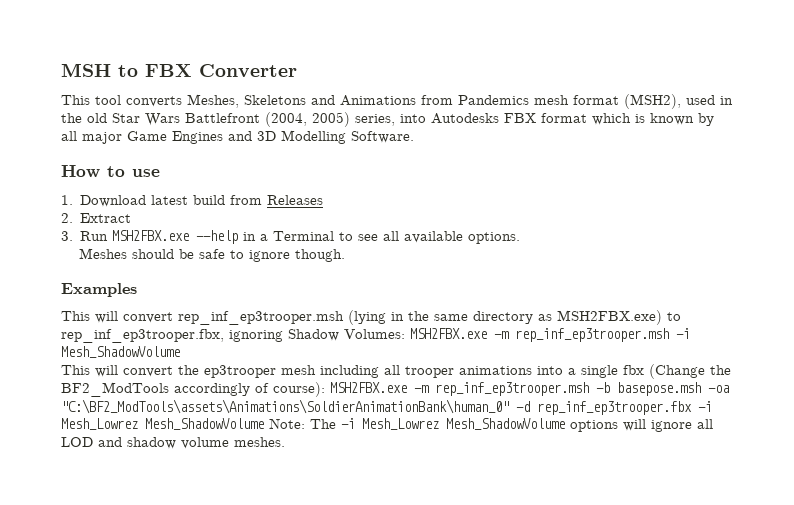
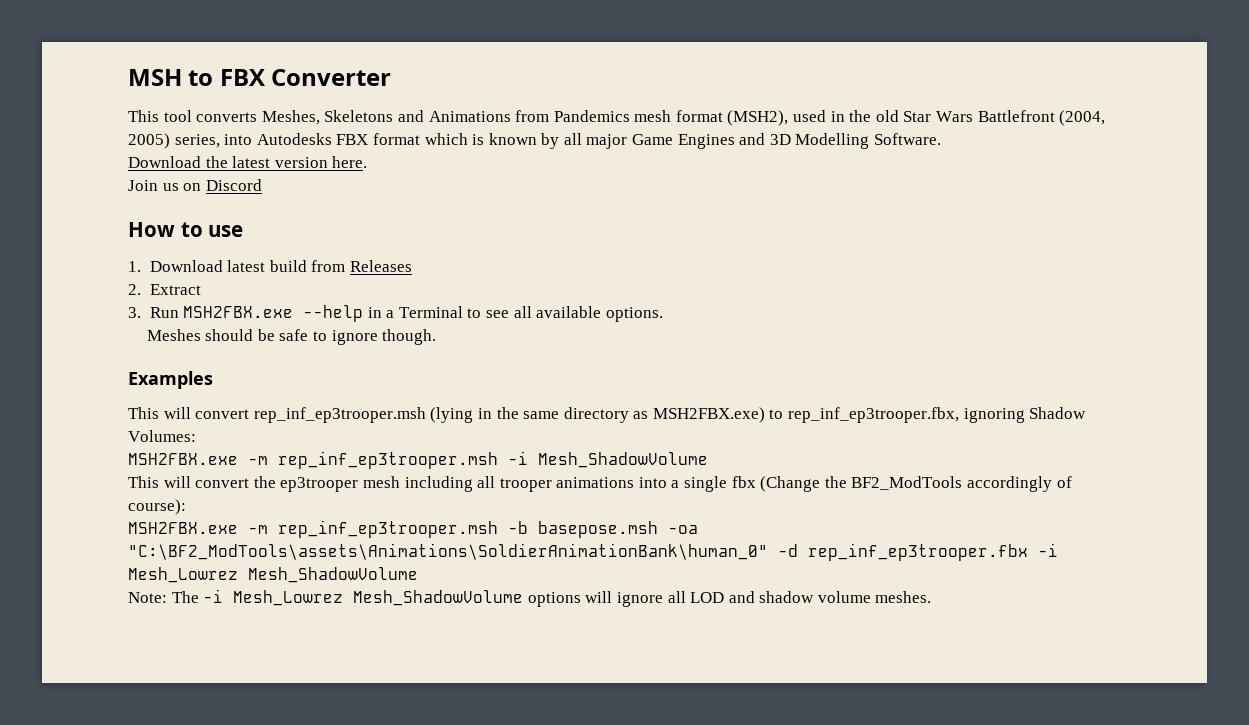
+ Download the latest version here.
+ Join us on Discord
- This will convert rep_inf_ep3trooper.msh (lying in the same directory as MSH2FBX.exe) to rep_inf_ep3trooper.fbx, ignoring Shadow Volumes: MSH2FBX.exe -m rep_inf_ep3trooper.msh -i Mesh_ShadowVolume
+ This will convert rep_inf_ep3trooper.msh (lying in the same directory as MSH2FBX.exe) to rep_inf_ep3trooper.fbx, ignoring Shadow Volumes:
+ MSH2FBX.exe -m rep_inf_ep3trooper.msh -i Mesh_ShadowVolume
- This will convert the ep3trooper mesh including all trooper animations into a single fbx (Change the BF2_ModTools accordingly of course): MSH2FBX.exe -m rep_inf_ep3trooper.msh -b basepose.msh -oa "C:\BF2_ModTools\assets\Animations\SoldierAnimationBank\human_0" -d rep_inf_ep3trooper.fbx -i Mesh_Lowrez Mesh_ShadowVolume Note: The -i Mesh_Lowrez Mesh_ShadowVolume options will ignore all LOD and shadow volume meshes.
+ This will convert the ep3trooper mesh including all trooper animations into a single fbx (Change the BF2_ModTools accordingly of course):
+ MSH2FBX.exe -m rep_inf_ep3trooper.msh -b basepose.msh -oa "C:\BF2_ModTools\assets\Animations\SoldierAnimationBank\human_0" -d rep_inf_ep3trooper.fbx -i Mesh_Lowrez Mesh_ShadowVolume
+ Note: The -i Mesh_Lowrez Mesh_ShadowVolume options will ignore all LOD and shadow volume meshes.

